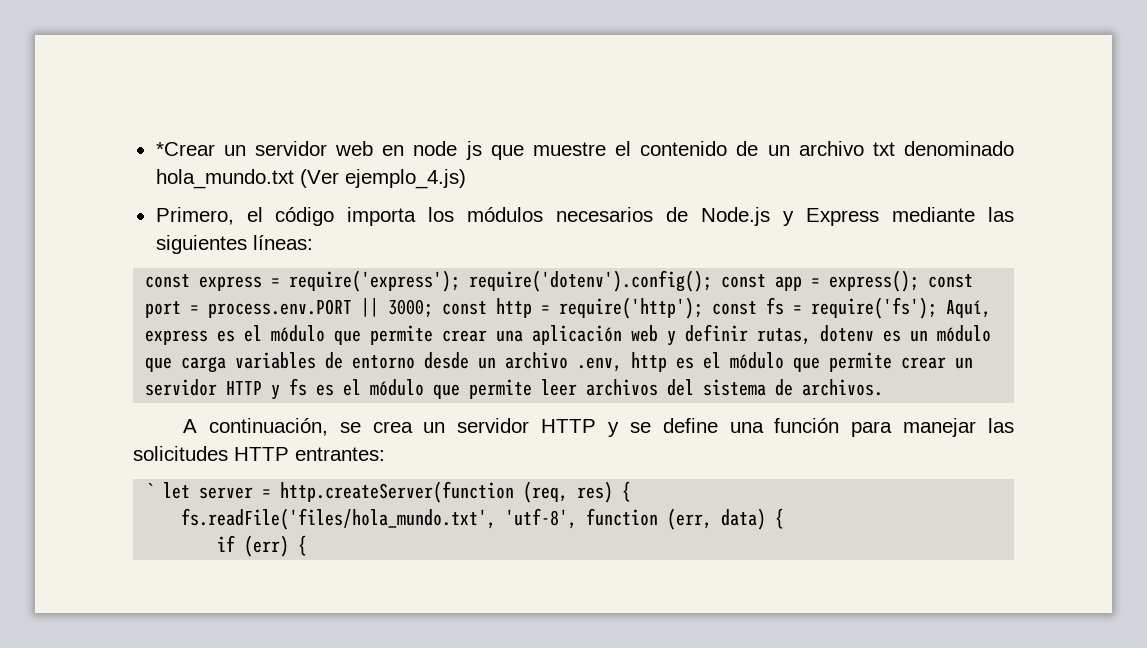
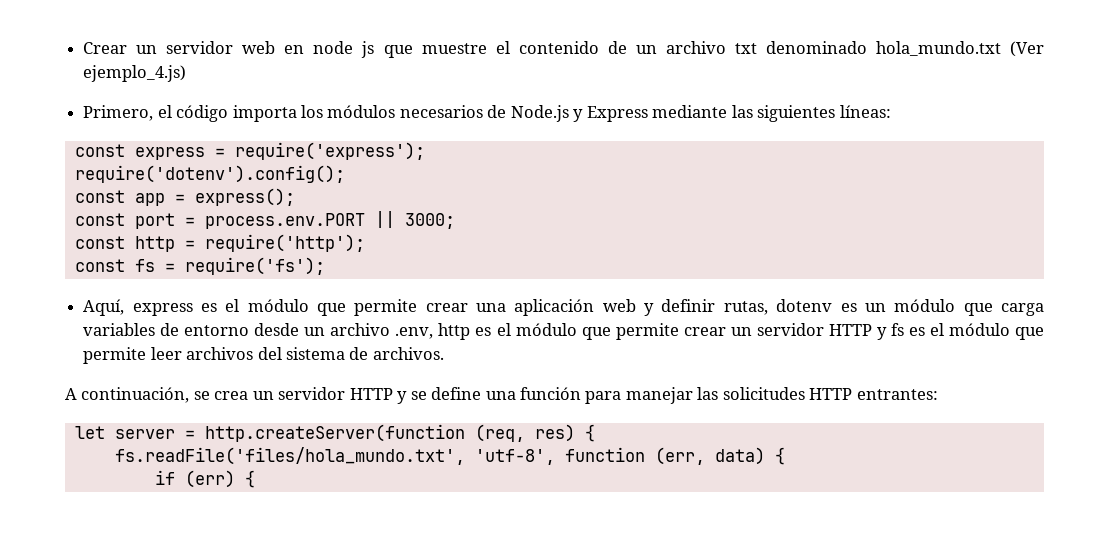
- *Crear un servidor web en node js que muestre el contenido de un archivo txt denominado hola_mundo.txt (Ver ejemplo_4.js)
+ Crear un servidor web en node js que muestre el contenido de un archivo txt denominado hola_mundo.txt (Ver ejemplo_4.js)
- const express = require('express'); require('dotenv').config(); const app = express(); const port = process.env.PORT || 3000; const http = require('http'); const fs = require('fs'); Aquí, express es el módulo que permite crear una aplicación web y definir rutas, dotenv es un módulo que carga variables de entorno desde un archivo .env, http es el módulo que permite crear un servidor HTTP y fs es el módulo que permite leer archivos del sistema de archivos.
+ const express = require('express');
+ require('dotenv').config();
+ const app = express();
+ const port = process.env.PORT || 3000;
+ const http = require('http');
+ const fs = require('fs');
+ Aquí, express es el módulo que permite crear una aplicación web y definir rutas, dotenv es un módulo que carga variables de entorno desde un archivo .env, http es el módulo que permite crear un servidor HTTP y fs es el módulo que permite leer archivos del sistema de archivos.
- ` let server = http.createServer(function (req, res) {
+ let server = http.createServer(function (req, res) {

